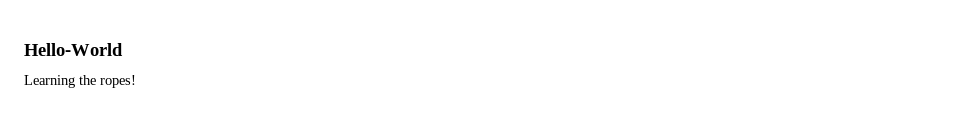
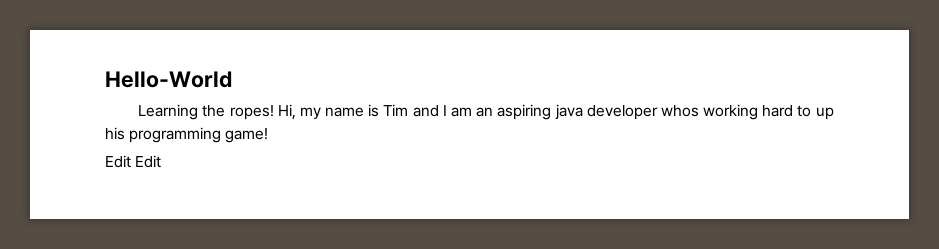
+ Hi, my name is Tim and I am an aspiring java developer whos working hard to up his programming game!
+ Edit Edit

